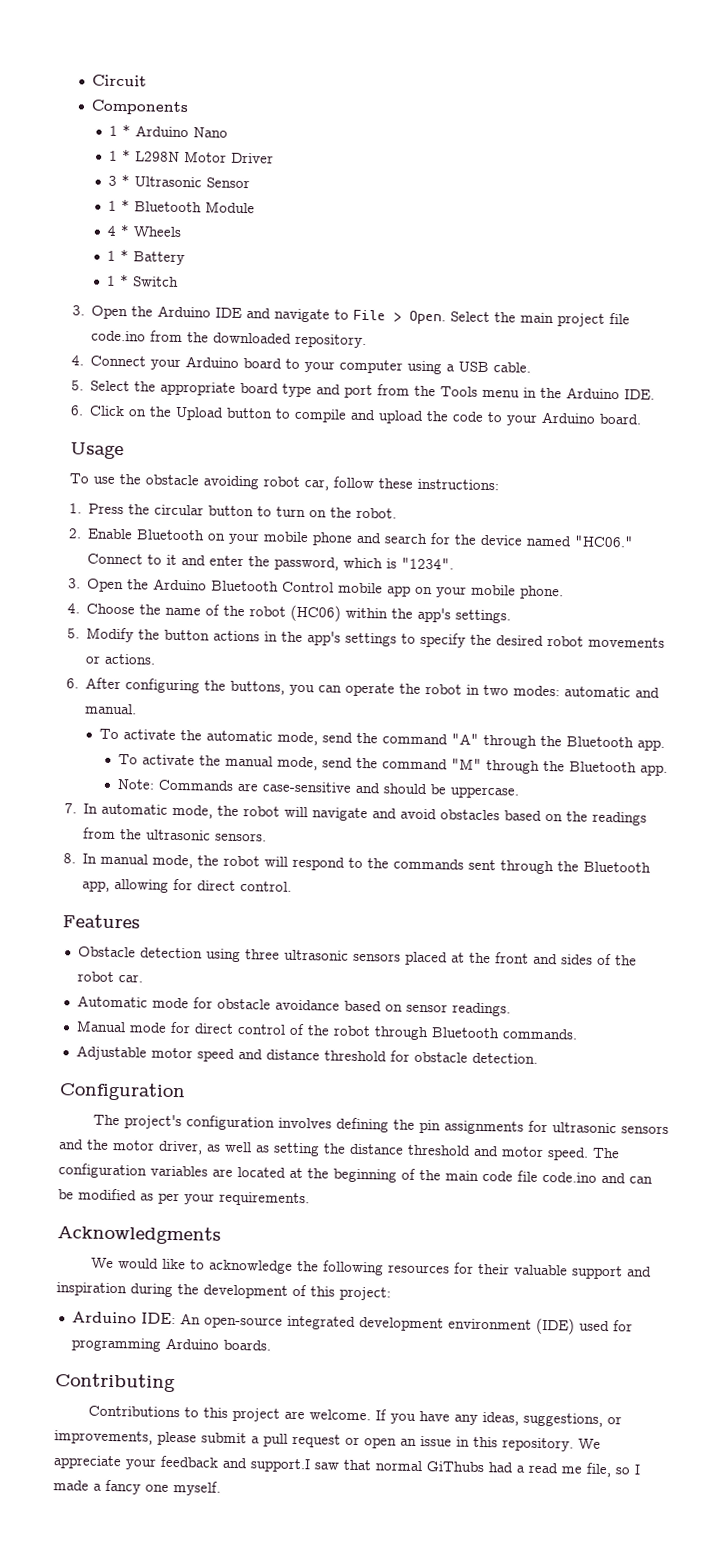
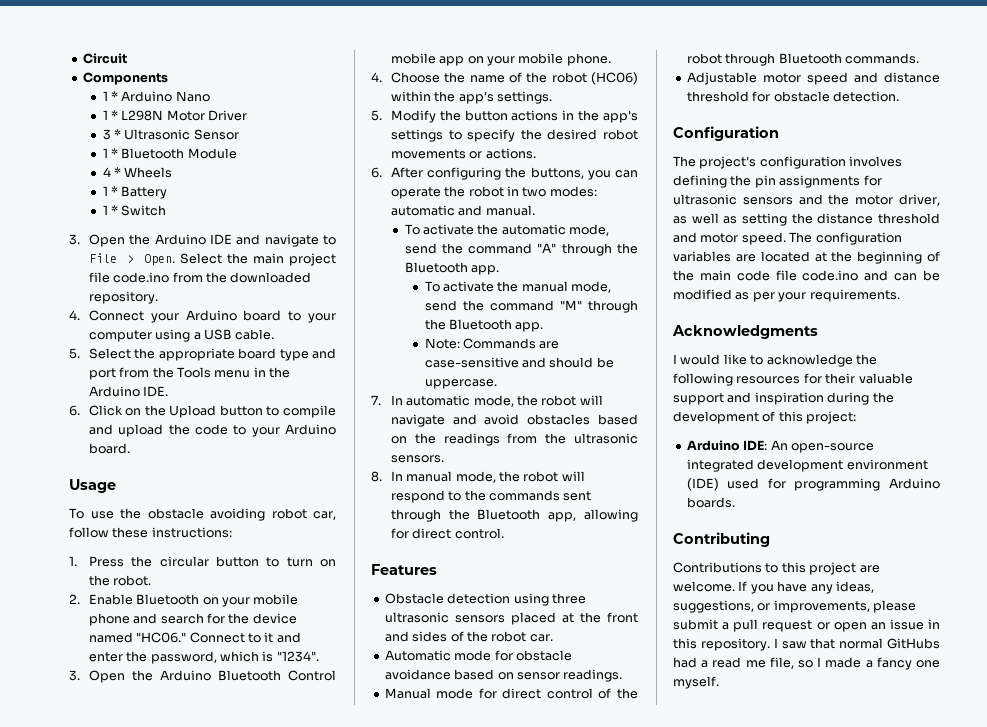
- We would like to acknowledge the following resources for their valuable support and inspiration during the development of this project:
+ I would like to acknowledge the following resources for their valuable support and inspiration during the development of this project:
- We appreciate your feedback and support.I saw that normal GiThubs had a read me file, so I made a fancy one myself.
+ I saw that normal GitHubs had a read me file, so I made a fancy one myself.

